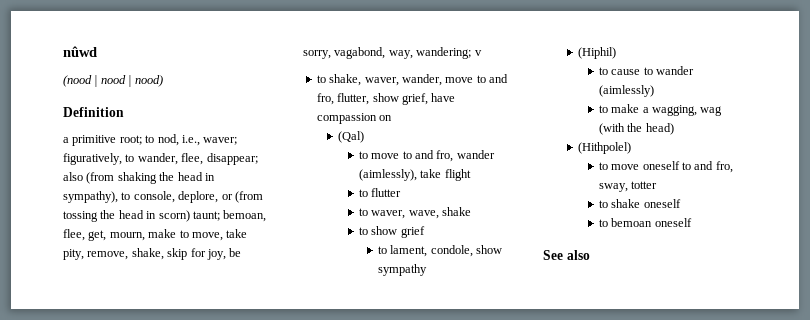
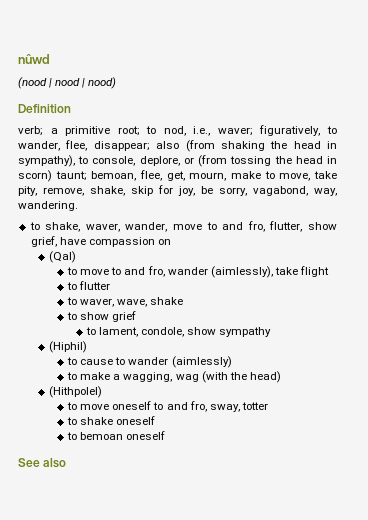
- a primitive root; to nod, i.e., waver; figuratively, to wander, flee, disappear; also (from shaking the head in sympathy), to console, deplore, or (from tossing the head in scorn) taunt; bemoan, flee, get, mourn, make to move, take pity, remove, shake, skip for joy, be sorry, vagabond, way, wandering; v
+ verb; a primitive root; to nod, i.e., waver; figuratively, to wander, flee, disappear; also (from shaking the head in sympathy), to console, deplore, or (from tossing the head in scorn) taunt; bemoan, flee, get, mourn, make to move, take pity, remove, shake, skip for joy, be sorry, vagabond, way, wandering.

